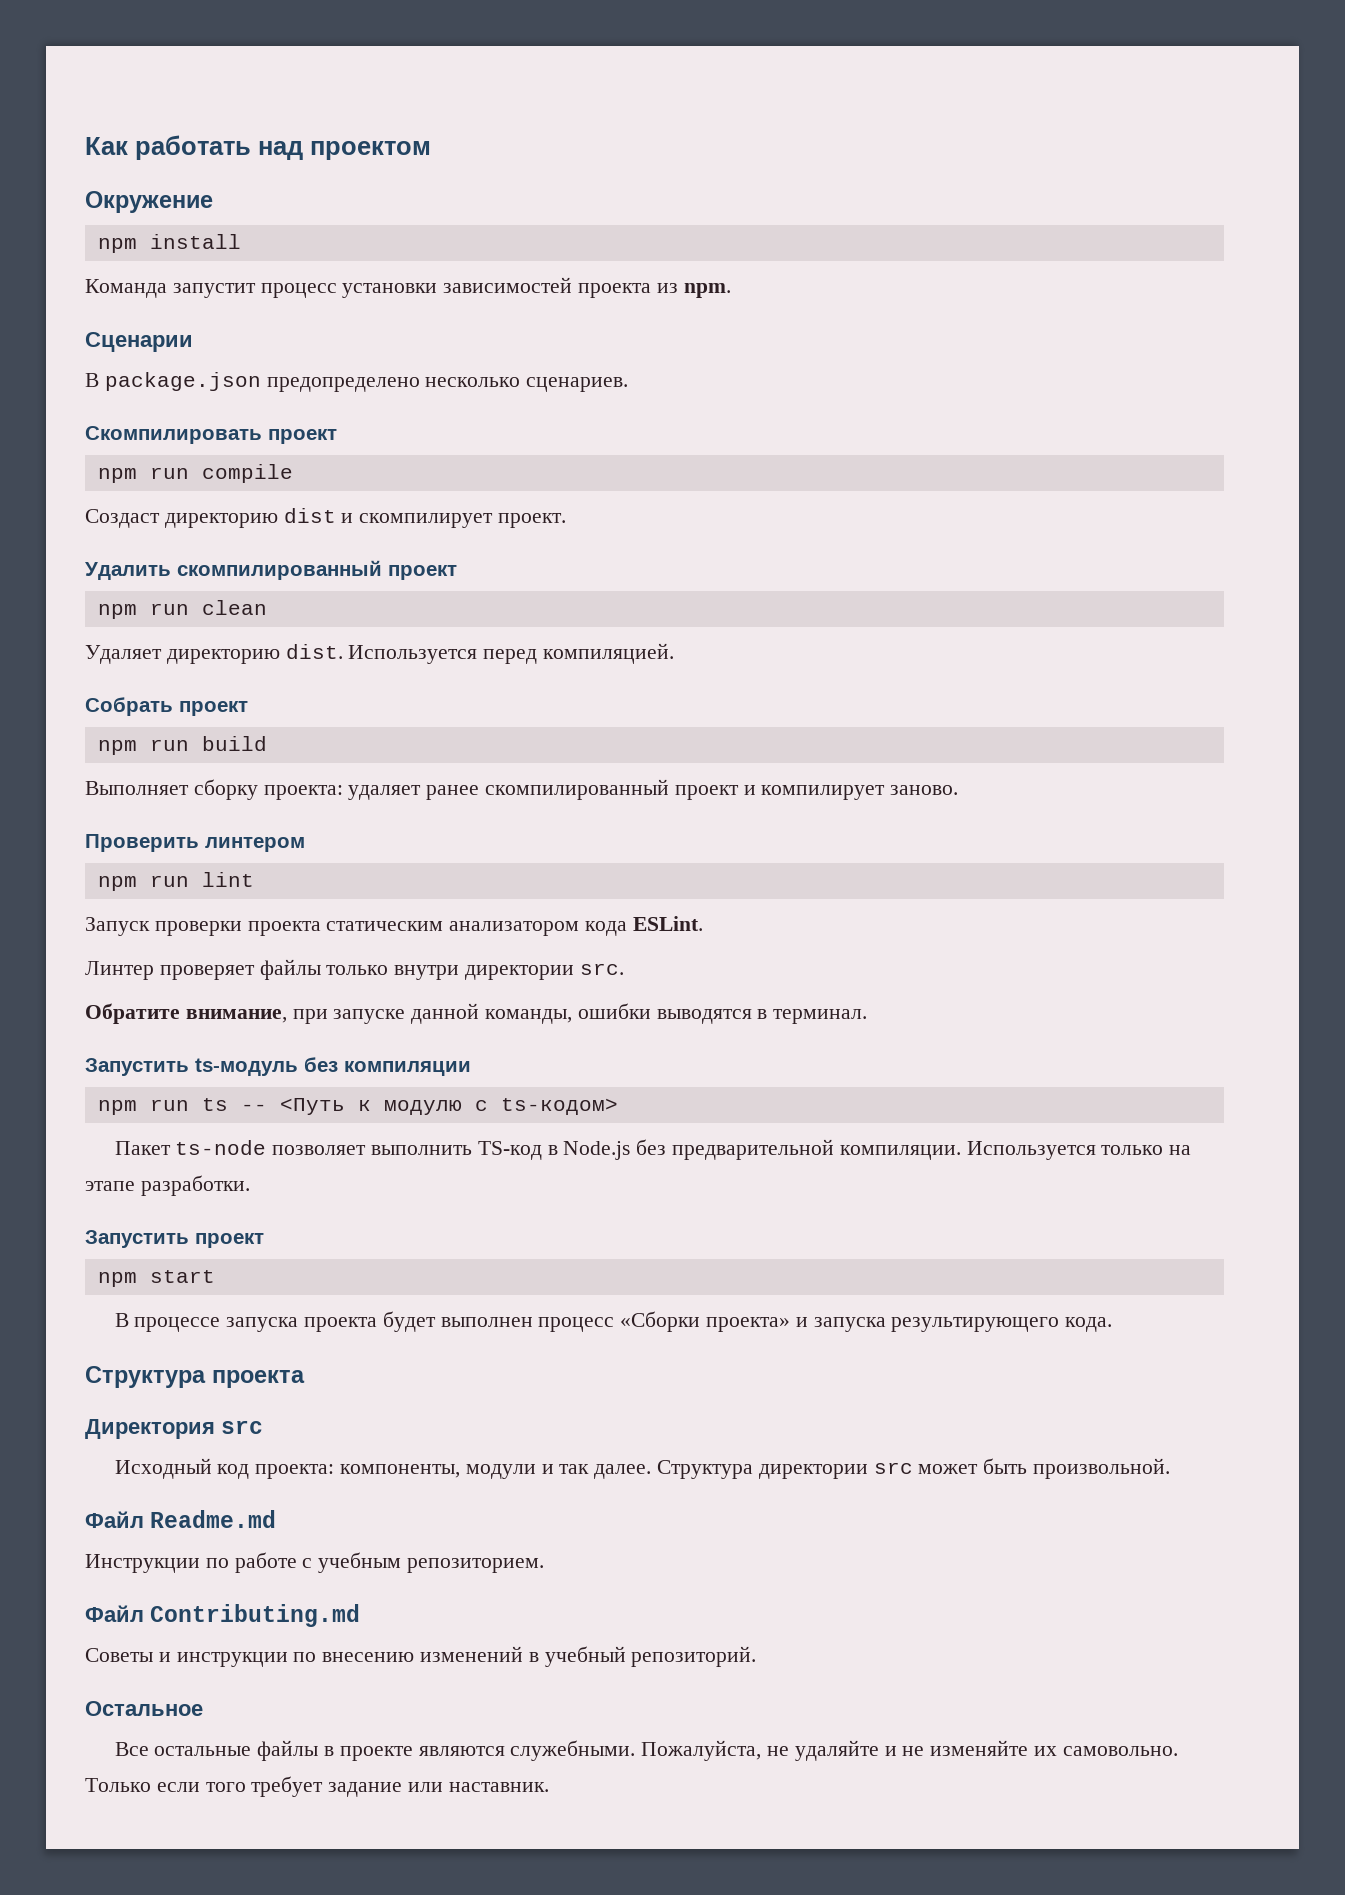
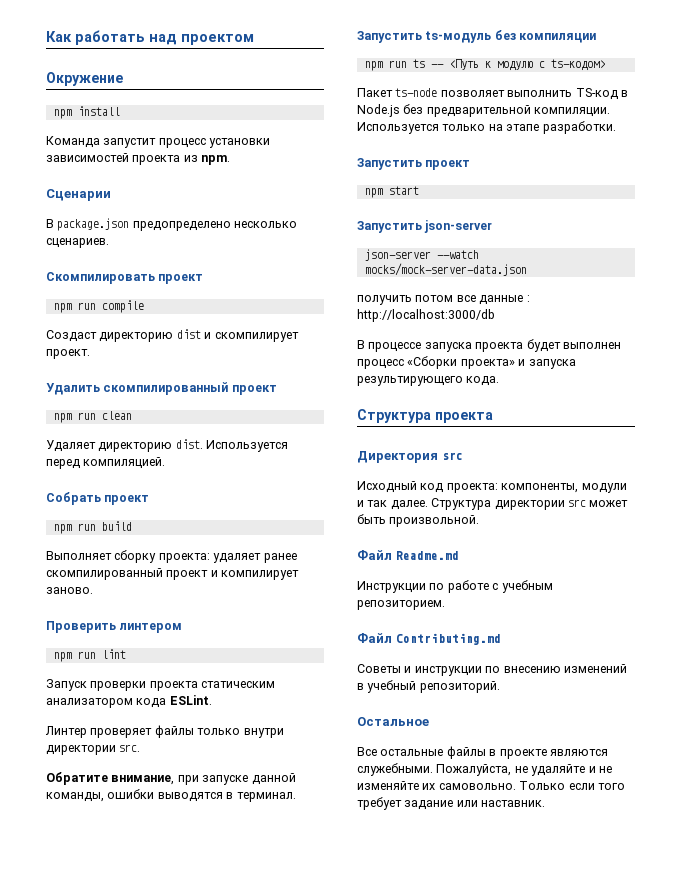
+ Запустить json-server
+ json-server --watch mocks/mock-server-data.json
+ получить потом все данные : http://localhost:3000/db

